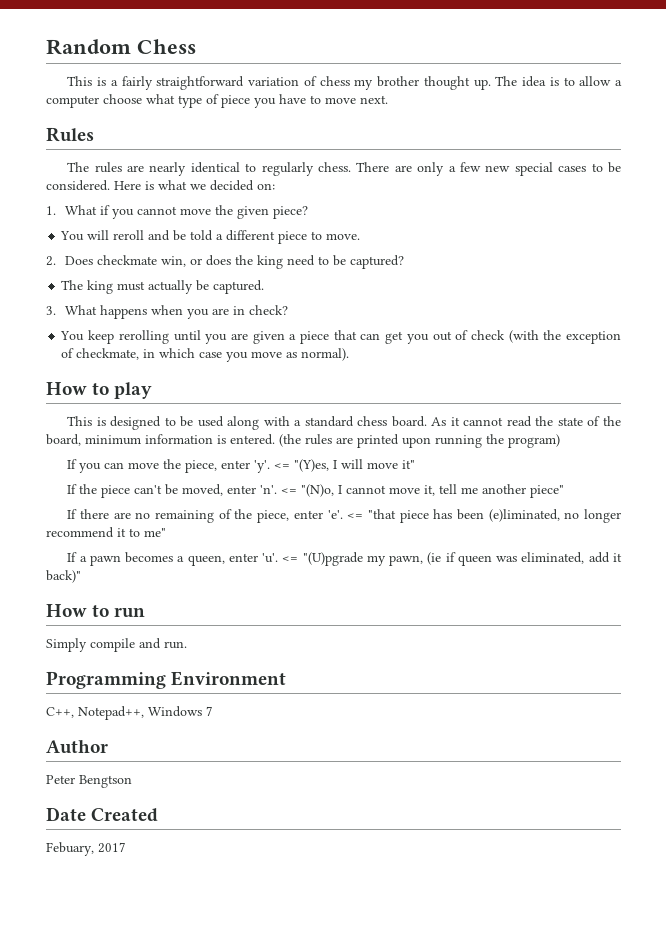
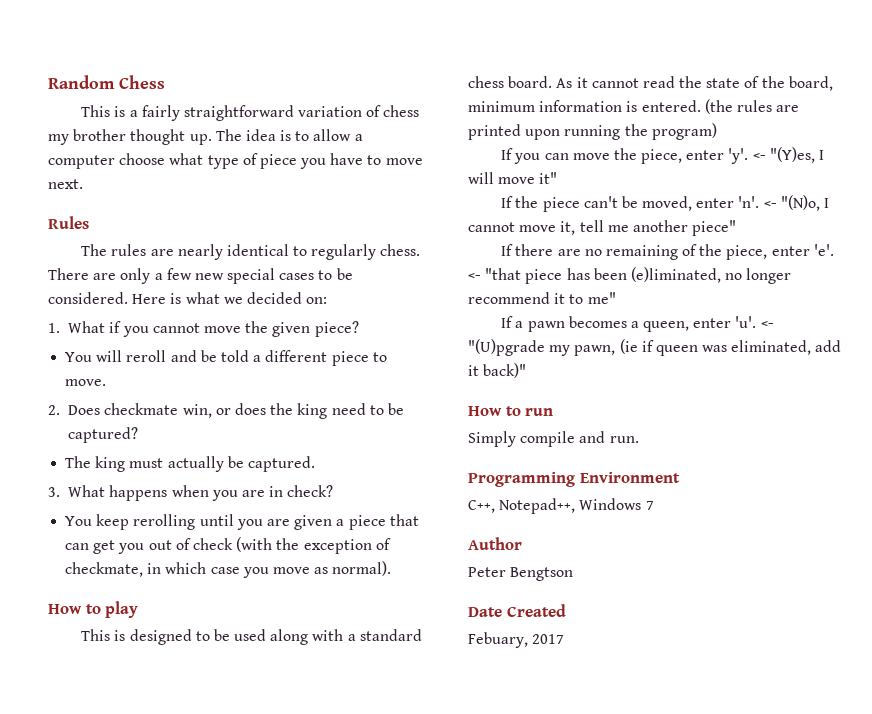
- <= "(Y)es, I will move it"
+ <- "(Y)es, I will move it"
- <= "(N)o, I cannot move it, tell me another piece"
+ <- "(N)o, I cannot move it, tell me another piece"
- <= "that piece has been (e)liminated, no longer recommend it to me"
+ <- "that piece has been (e)liminated, no longer recommend it to me"
- <= "(U)pgrade my pawn, (ie if queen was eliminated, add it back)"
+ <- "(U)pgrade my pawn, (ie if queen was eliminated, add it back)"

